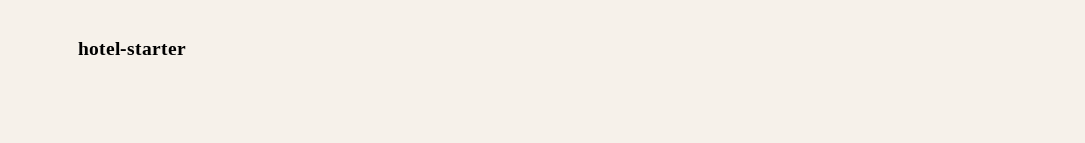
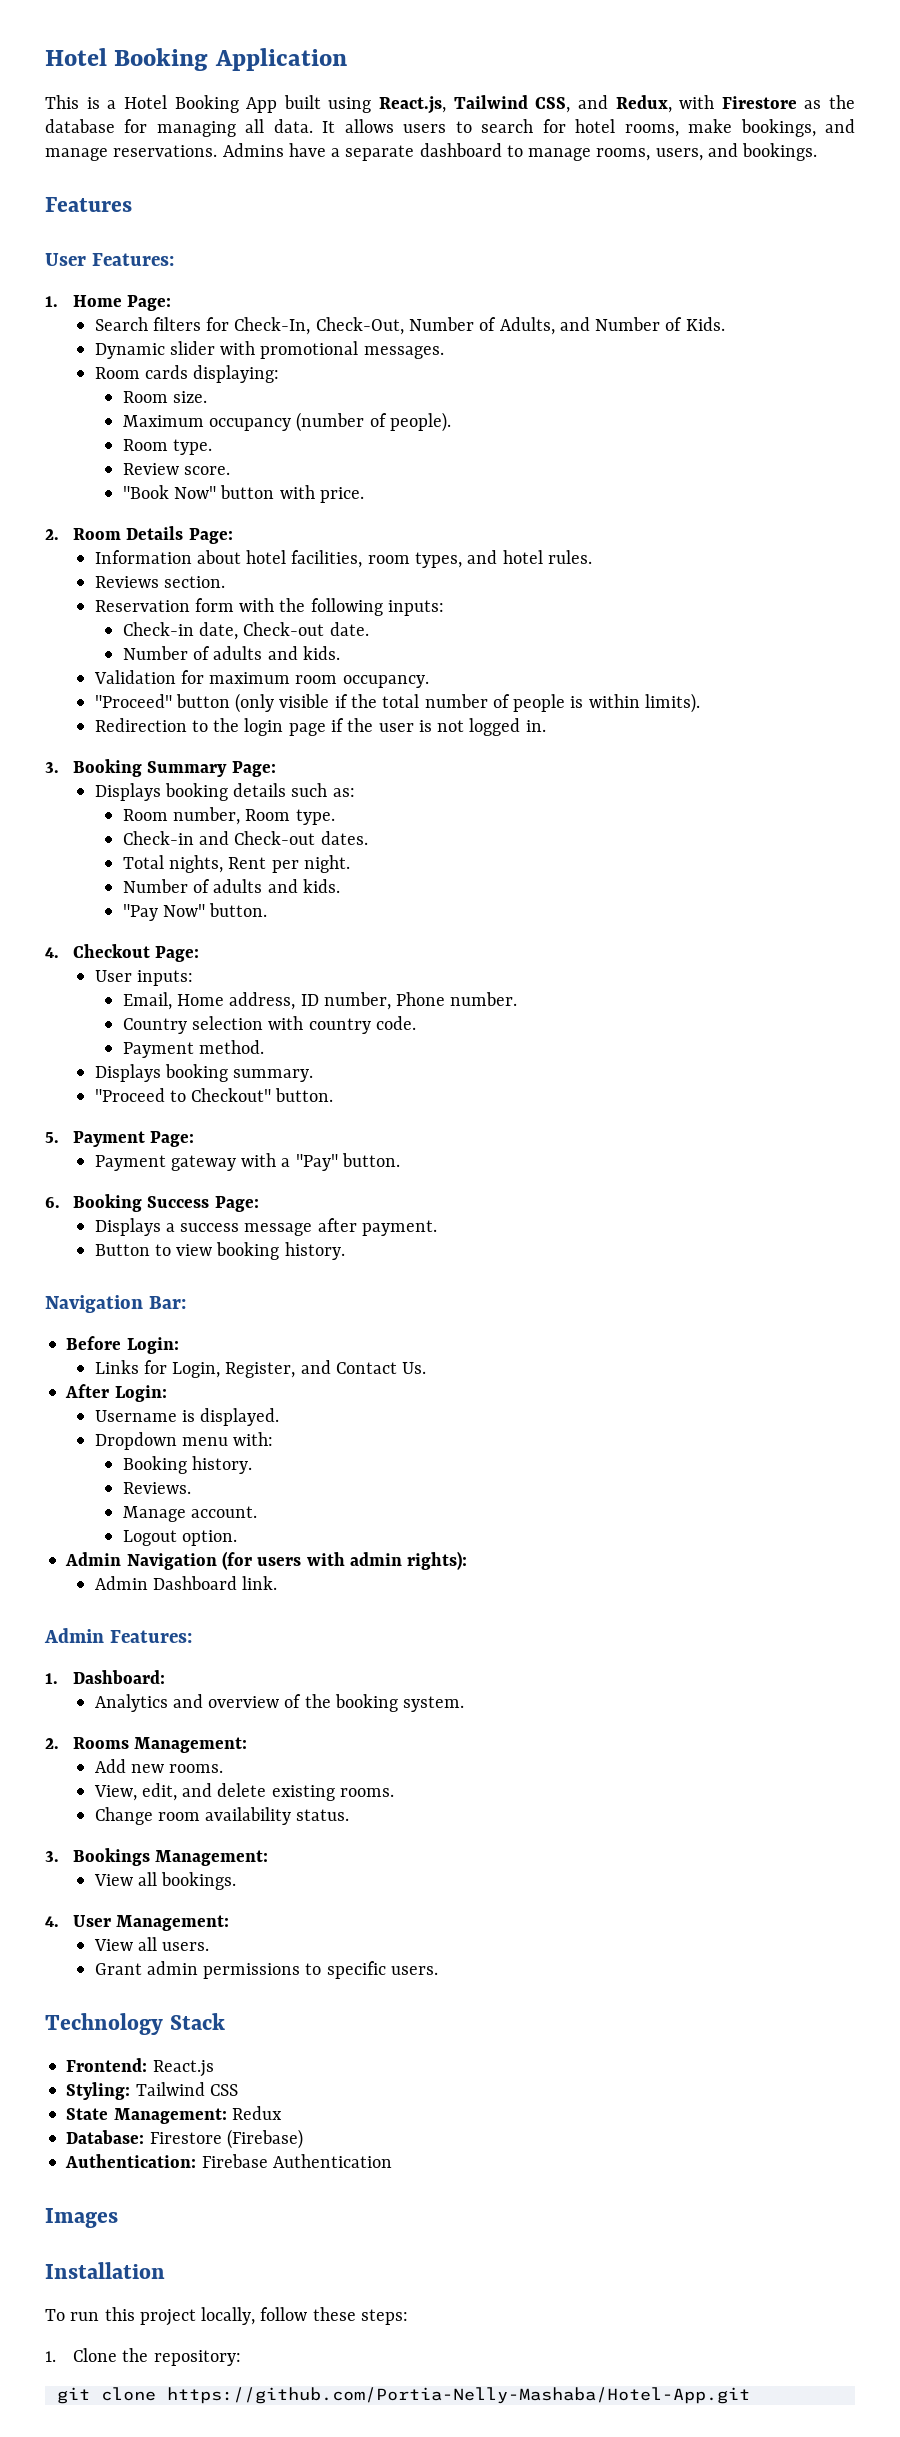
- hotel-starter
+ Hotel Booking Application
+ This is a Hotel Booking App built using React.js, Tailwind CSS, and Redux, with Firestore as the database for managing all data. It allows users to search for hotel rooms, make bookings, and manage reservations. Admins have a separate dashboard to manage rooms, users, and bookings.
+ Features
+ User Features:
+ 1. Home Page:
+ Search filters for Check-In, Check-Out, Number of Adults, and Number of Kids.
+ Dynamic slider with promotional messages.
+ Room cards displaying:
+ Room size.
+ Maximum occupancy (number of people).
+ Room type.
+ Review score.
+ "Book Now" button with price.
+ 2. Room Details Page:
+ Information about hotel facilities, room types, and hotel rules.
+ Reviews section.
+ Reservation form with the following inputs:
+ Check-in date, Check-out date.
+ Number of adults and kids.
+ Validation for maximum room occupancy.
+ "Proceed" button (only visible if the total number of people is within limits).
+ Redirection to the login page if the user is not logged in.
+ 3. Booking Summary Page:
+ Displays booking details such as:
+ Room number, Room type.
+ Check-in and Check-out dates.
+ Total nights, Rent per night.
+ Number of adults and kids.
+ "Pay Now" button.
+ 4. Checkout Page:
+ User inputs:
+ Email, Home address, ID number, Phone number.
+ Country selection with country code.
+ Payment method.
+ Displays booking summary.
+ "Proceed to Checkout" button.
+ 5. Payment Page:
+ Payment gateway with a "Pay" button.
+ 6. Booking Success Page:
+ Displays a success message after payment.
+ Button to view booking history.
+ Navigation Bar:
+ Before Login:
+ Links for Login, Register, and Contact Us.
+ After Login:
+ Username is displayed.
+ Dropdown menu with:
+ Booking history.
+ Reviews.
+ Manage account.
+ Logout option.
+ Admin Navigation (for users with admin rights):
+ Admin Dashboard link.
+ Admin Features:
+ 1. Dashboard:
+ Analytics and overview of the booking system.
+ 2. Rooms Management:
+ Add new rooms.
+ View, edit, and delete existing rooms.
+ Change room availability status.
+ 3. Bookings Management:
+ View all bookings.
+ 4. User Management:
+ View all users.
+ Grant admin permissions to specific users.
+ Technology Stack
+ Frontend: React.js
+ Styling: Tailwind CSS
+ State Management: Redux
+ Database: Firestore (Firebase)
+ Authentication: Firebase Authentication
+ Images
+ Installation
+ To run this project locally, follow these steps:
+ 1. Clone the repository:
+ git clone https://github.com/Portia-Nelly-Mashaba/Hotel-App.git

